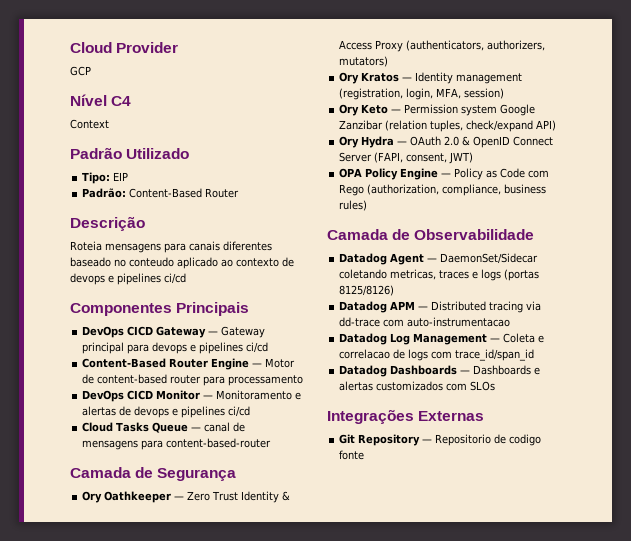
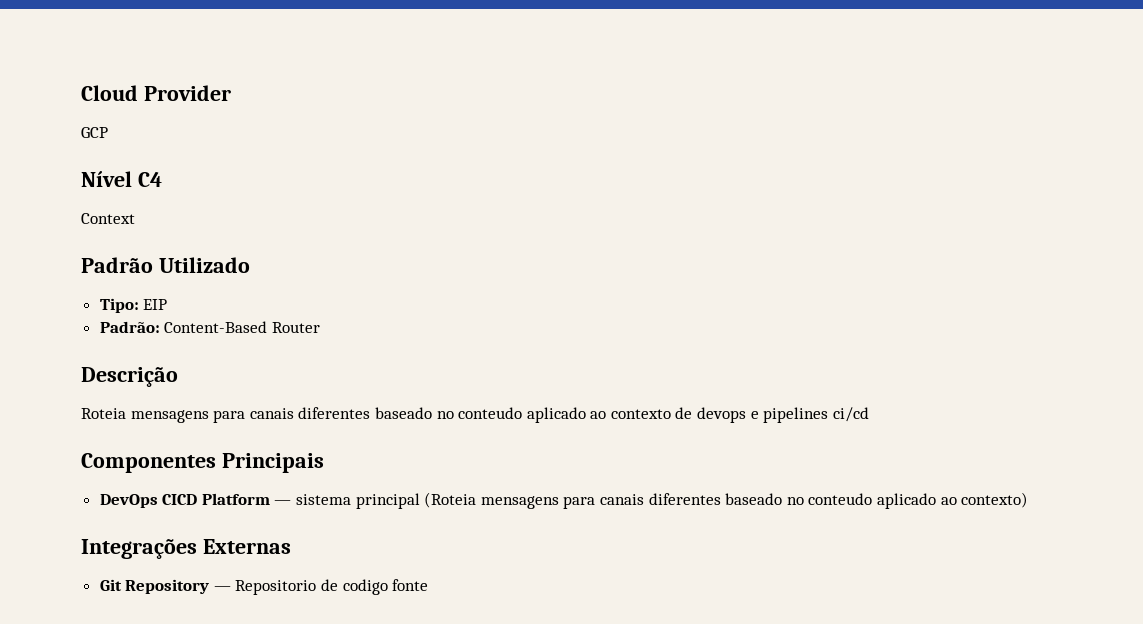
- DevOps CICD Gateway — Gateway principal para devops e pipelines ci/cd
- Content-Based Router Engine — Motor de content-based router para processamento
- DevOps CICD Monitor — Monitoramento e alertas de devops e pipelines ci/cd
- Cloud Tasks Queue — canal de mensagens para content-based-router
- Camada de Segurança
- Ory Oathkeeper — Zero Trust Identity & Access Proxy (authenticators, authorizers, mutators)
- Ory Kratos — Identity management (registration, login, MFA, session)
- Ory Keto — Permission system Google Zanzibar (relation tuples, check/expand API)
- Ory Hydra — OAuth 2.0 & OpenID Connect Server (FAPI, consent, JWT)
- OPA Policy Engine — Policy as Code com Rego (authorization, compliance, business rules)
- Camada de Observabilidade
- Datadog Agent — DaemonSet/Sidecar coletando metricas, traces e logs (portas 8125/8126)
- Datadog APM — Distributed tracing via dd-trace com auto-instrumentacao
- Datadog Log Management — Coleta e correlacao de logs com trace_id/span_id
- Datadog Dashboards — Dashboards e alertas customizados com SLOs
+ DevOps CICD Platform — sistema principal (Roteia mensagens para canais diferentes baseado no conteudo aplicado ao contexto)

